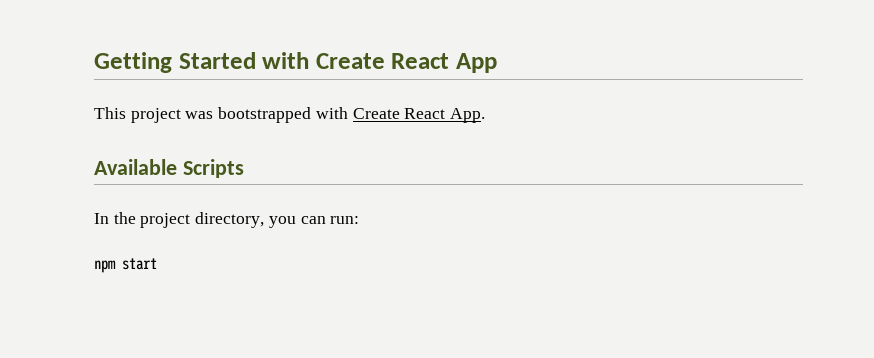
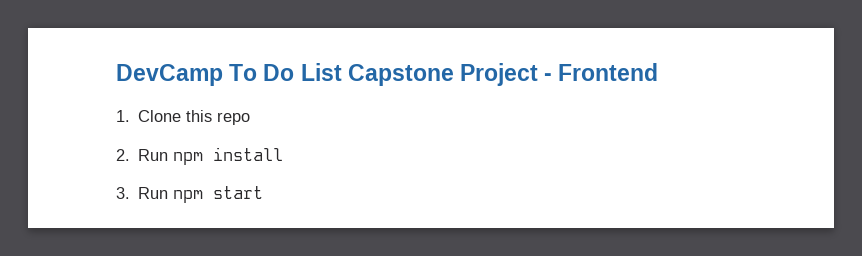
- Getting Started with Create React App
- This project was bootstrapped with Create React App.
- Available Scripts
- In the project directory, you can run:
- npm start
+ DevCamp To Do List Capstone Project - Frontend
+ 1. Clone this repo
+ 2. Run npm install
+ 3. Run npm start

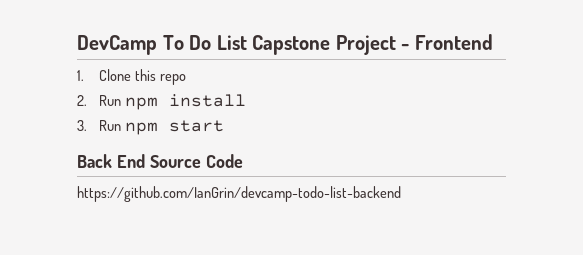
+ Back End Source Code
+ https://github.com/IanGrin/devcamp-todo-list-backend

